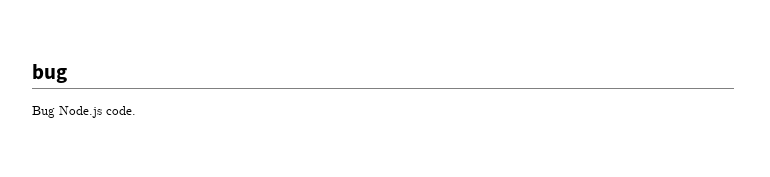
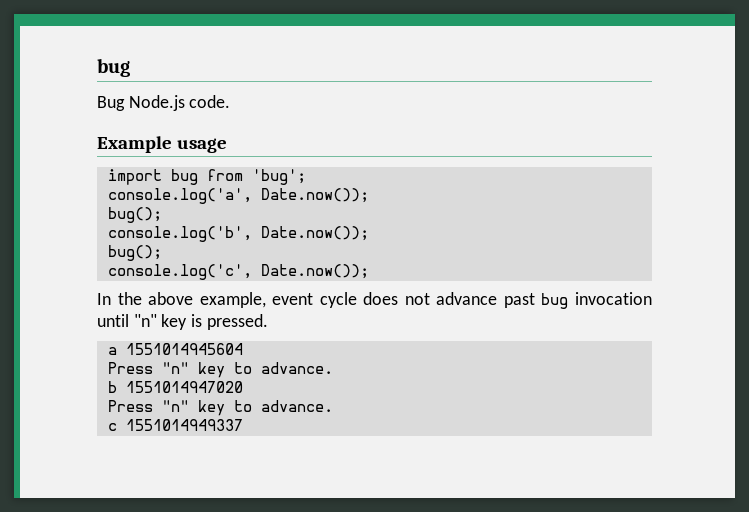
+ Example usage
+ import bug from 'bug';
+ console.log('a', Date.now());
+ bug();
+ console.log('b', Date.now());
+ bug();
+ console.log('c', Date.now());
+ In the above example, event cycle does not advance past bug invocation until "n" key is pressed.
+ a 1551014945604
+ Press "n" key to advance.
+ b 1551014947020
+ Press "n" key to advance.
+ c 1551014949337

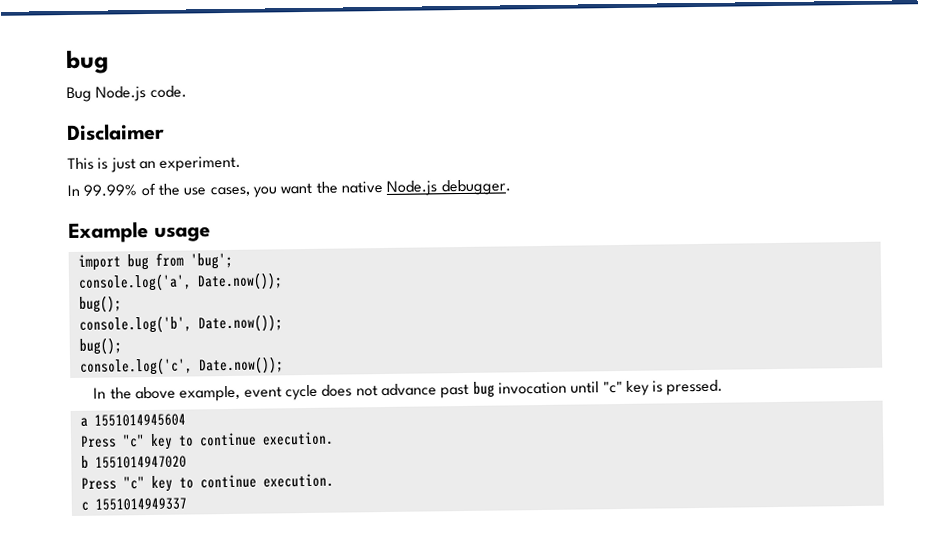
+ Disclaimer
+ This is just an experiment.
+ In 99.99% of the use cases, you want the native Node.js debugger.
- In the above example, event cycle does not advance past bug invocation until "n" key is pressed.
+ In the above example, event cycle does not advance past bug invocation until "c" key is pressed.
  a 1551014945604
- Press "n" key to advance.
+ Press "c" key to continue execution.
  b 1551014947020
- Press "n" key to advance.
+ Press "c" key to continue execution.

